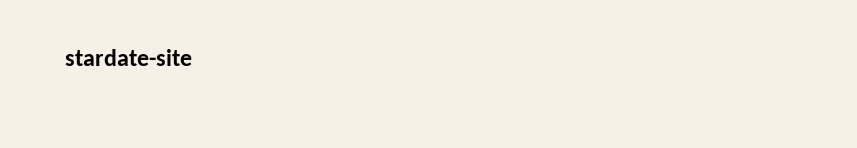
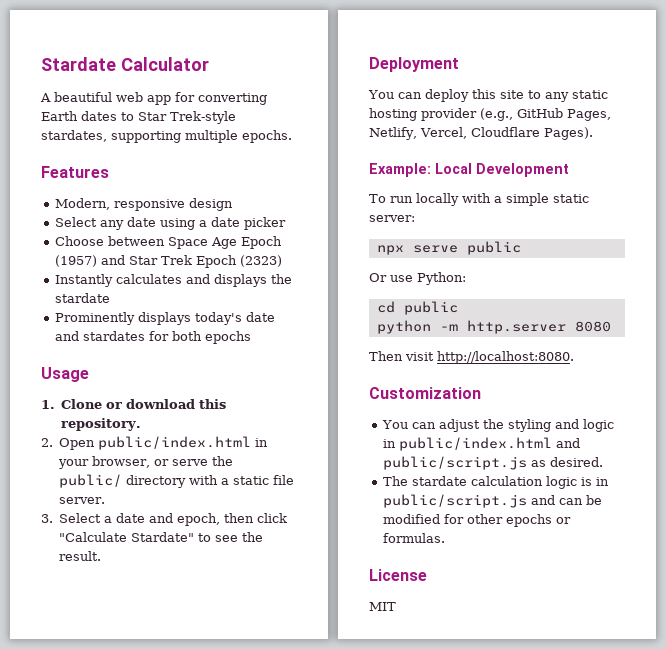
- stardate-site
+ Stardate Calculator
+ A beautiful web app for converting Earth dates to Star Trek-style stardates, supporting multiple epochs.
+ Features
+ Modern, responsive design
+ Select any date using a date picker
+ Choose between Space Age Epoch (1957) and Star Trek Epoch (2323)
+ Instantly calculates and displays the stardate
+ Prominently displays today's date and stardates for both epochs
+ Usage
+ 1. Clone or download this repository.
+ 2. Open public/index.html in your browser, or serve the public/ directory with a static file server.
+ 3. Select a date and epoch, then click "Calculate Stardate" to see the result.
+ Deployment
+ You can deploy this site to any static hosting provider (e.g., GitHub Pages, Netlify, Vercel, Cloudflare Pages).
+ Example: Local Development
+ To run locally with a simple static server:
+ npx serve public
+ Or use Python:
+ cd public
+ python -m http.server 8080
+ Then visit http://localhost:8080.
+ Customization
+ You can adjust the styling and logic in public/index.html and public/script.js as desired.
+ The stardate calculation logic is in public/script.js and can be modified for other epochs or formulas.
+ License
+ MIT

